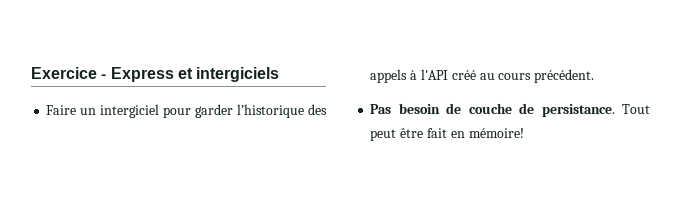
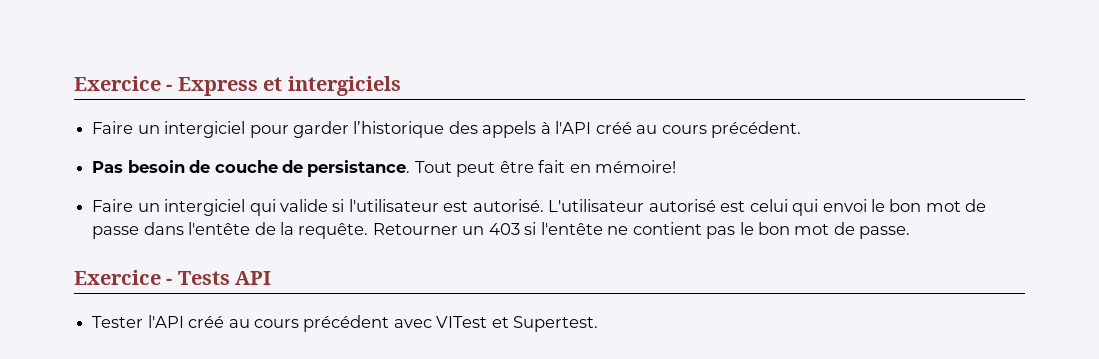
+ Faire un intergiciel qui valide si l'utilisateur est autorisé. L'utilisateur autorisé est celui qui envoi le bon mot de passe dans l'entête de la requête. Retourner un 403 si l'entête ne contient pas le bon mot de passe.
+ Exercice - Tests API
+ Tester l'API créé au cours précédent avec VITest et Supertest.

